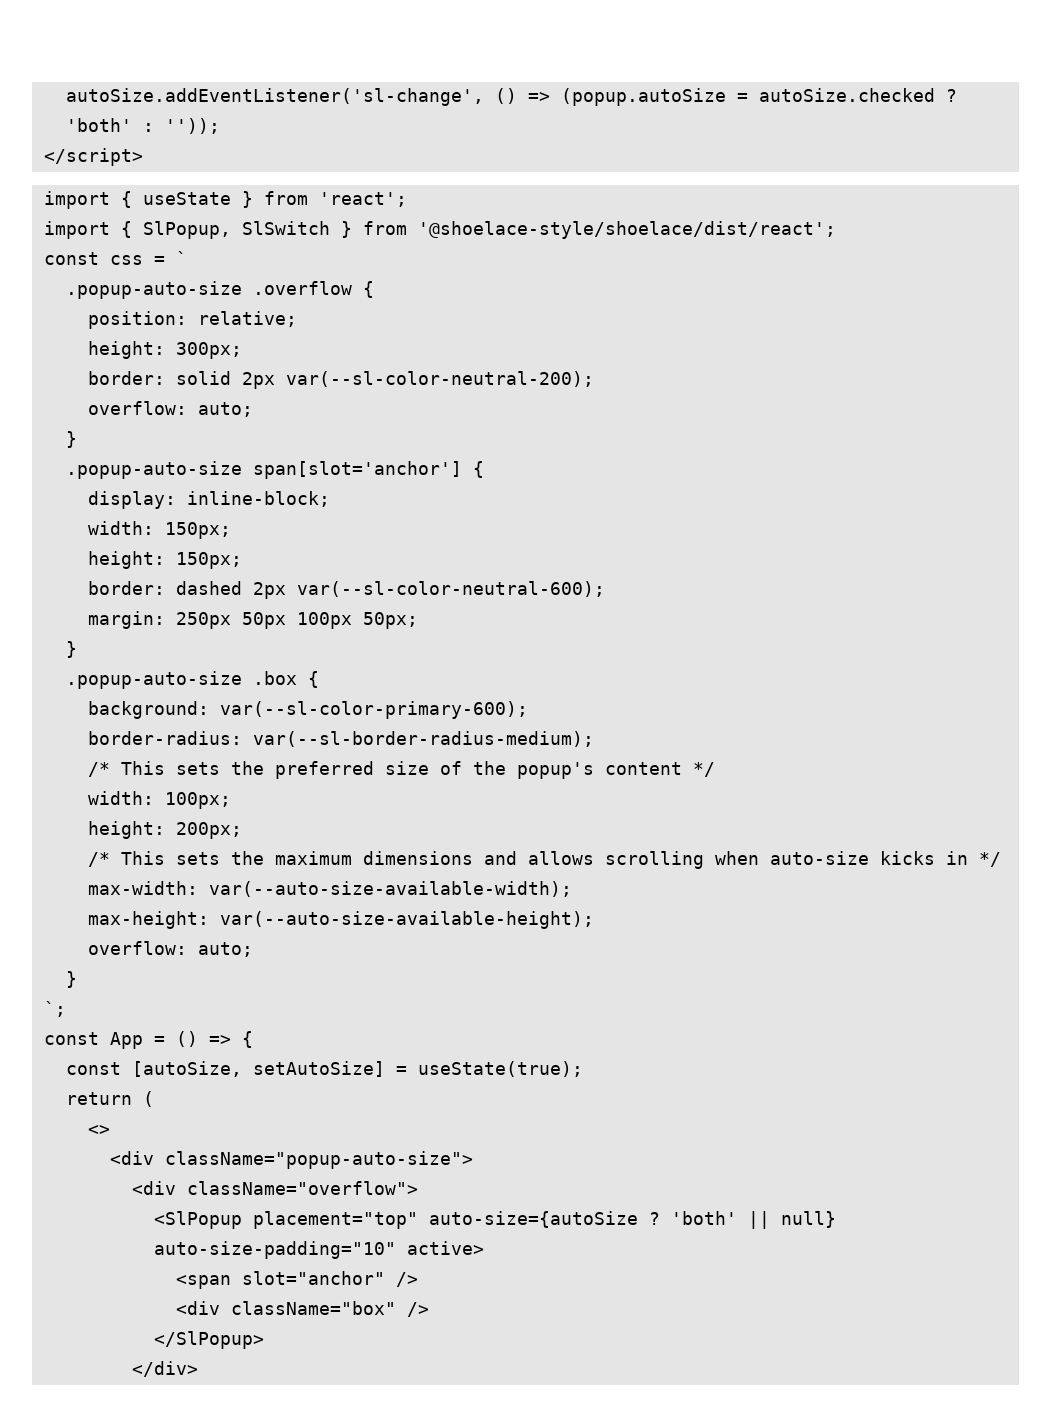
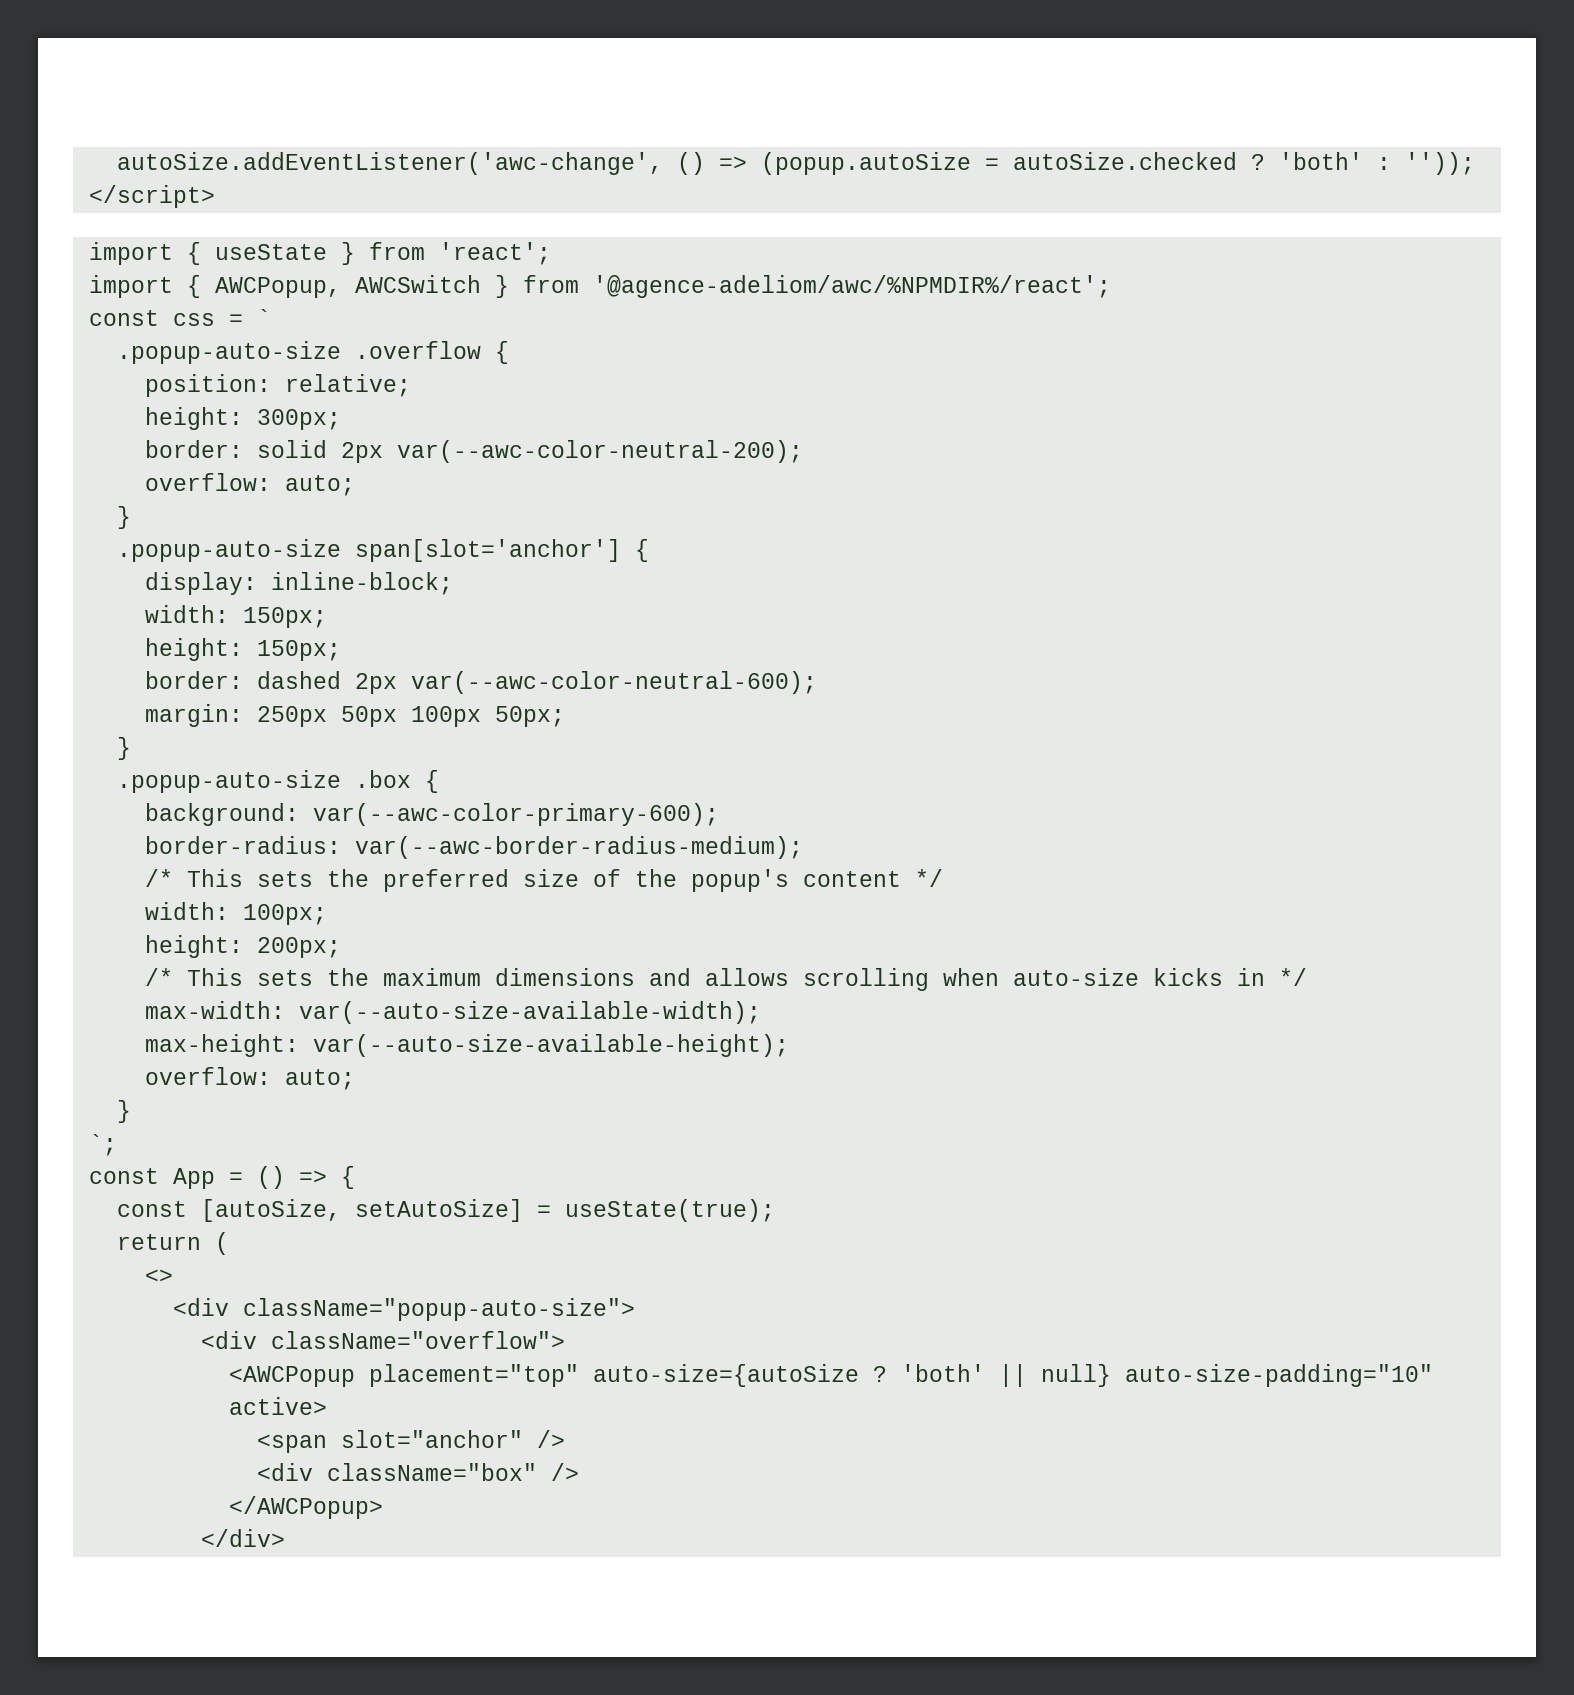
- autoSize.addEventListener('sl-change', () => (popup.autoSize = autoSize.checked ?
+ autoSize.addEventListener('awc-change', () => (popup.autoSize = autoSize.checked ?
- import { SlPopup, SlSwitch } from '@shoelace-style/shoelace/dist/react';
+ import { AWCPopup, AWCSwitch } from '@agence-adeliom/awc/%NPMDIR%/react';
- border: solid 2px var(--sl-color-neutral-200);
+ border: solid 2px var(--awc-color-neutral-200);
- border: dashed 2px var(--sl-color-neutral-600);
+ border: dashed 2px var(--awc-color-neutral-600);
- background: var(--sl-color-primary-600);
+ background: var(--awc-color-primary-600);
- border-radius: var(--sl-border-radius-medium);
+ border-radius: var(--awc-border-radius-medium);
- <SlPopup placement="top" auto-size={autoSize ?
+ <AWCPopup placement="top" auto-size={autoSize ?
- </SlPopup>
+ </AWCPopup>

